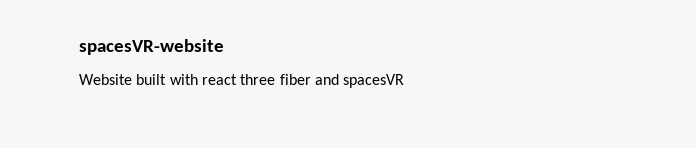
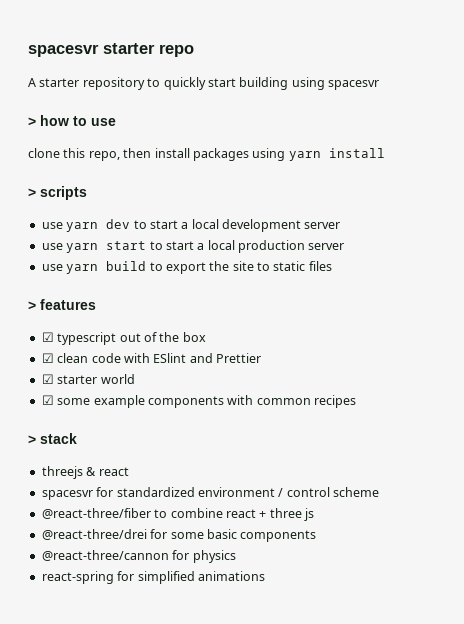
- spacesVR-website
- Website built with react three fiber and spacesVR
+ spacesvr starter repo
+ A starter repository to quickly start building using spacesvr
+ > how to use
+ clone this repo, then install packages using yarn install
+ > scripts
+ use yarn dev to start a local development server
+ use yarn start to start a local production server
+ use yarn build to export the site to static files
+ > features
+ ☑ typescript out of the box
+ ☑ clean code with ESlint and Prettier
+ ☑ starter world
+ ☑ some example components with common recipes
+ > stack
+ threejs & react
+ spacesvr for standardized environment / control scheme
+ @react-three/fiber to combine react + three js
+ @react-three/drei for some basic components
+ @react-three/cannon for physics
+ react-spring for simplified animations

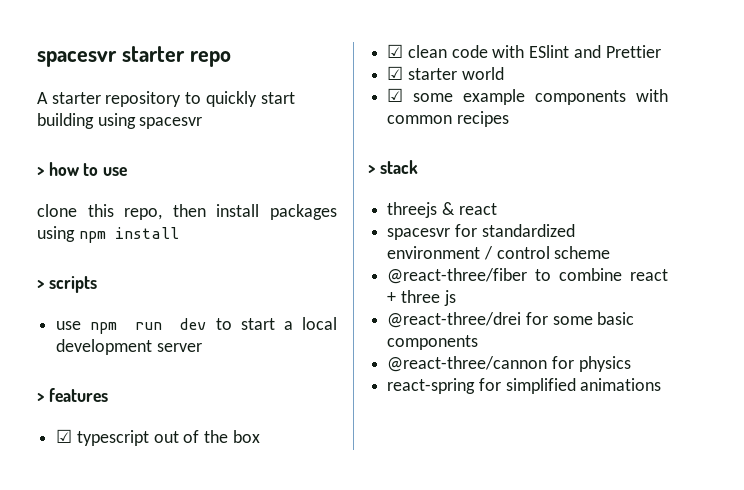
- clone this repo, then install packages using yarn install
+ clone this repo, then install packages using npm install
- use yarn dev to start a local development server
+ use npm run dev to start a local development server
- use yarn start to start a local production server
- use yarn build to export the site to static files

